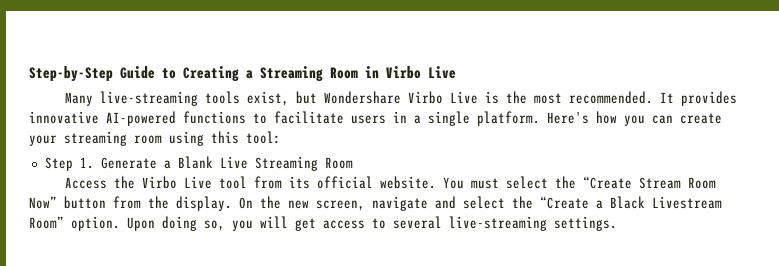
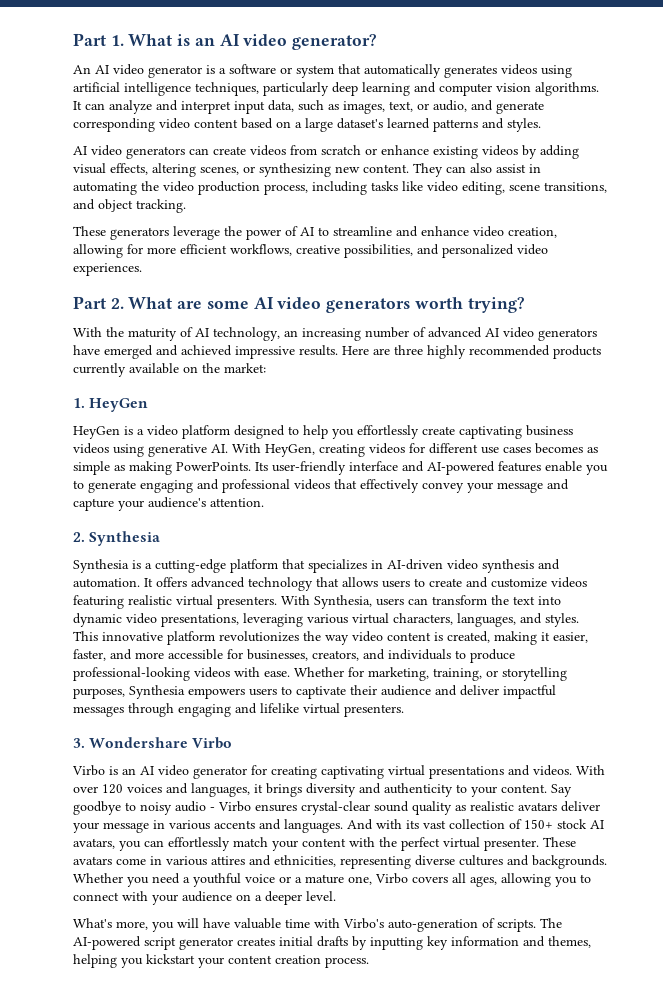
- Step-by-Step Guide to Creating a Streaming Room in Virbo Live
- Many live-streaming tools exist, but Wondershare Virbo Live is the most recommended. It provides innovative AI-powered functions to facilitate users in a single platform. Here's how you can create your streaming room using this tool:
- Step 1. Generate a Blank Live Streaming Room
- Access the Virbo Live tool from its official website. You must select the “Create Stream Room Now” button from the display. On the new screen, navigate and select the “Create a Black Livestream Room” option. Upon doing so, you will get access to several live-streaming settings.
+ Part 1. What is an AI video generator?
+ An AI video generator is a software or system that automatically generates videos using artificial intelligence techniques, particularly deep learning and computer vision algorithms. It can analyze and interpret input data, such as images, text, or audio, and generate corresponding video content based on a large dataset's learned patterns and styles.
+ AI video generators can create videos from scratch or enhance existing videos by adding visual effects, altering scenes, or synthesizing new content. They can also assist in automating the video production process, including tasks like video editing, scene transitions, and object tracking.
+ These generators leverage the power of AI to streamline and enhance video creation, allowing for more efficient workflows, creative possibilities, and personalized video experiences.
+ Part 2. What are some AI video generators worth trying?
+ With the maturity of AI technology, an increasing number of advanced AI video generators have emerged and achieved impressive results. Here are three highly recommended products currently available on the market:
+ 1. HeyGen
+ HeyGen is a video platform designed to help you effortlessly create captivating business videos using generative AI. With HeyGen, creating videos for different use cases becomes as simple as making PowerPoints. Its user-friendly interface and AI-powered features enable you to generate engaging and professional videos that effectively convey your message and capture your audience's attention.
+ 2. Synthesia
+ Synthesia is a cutting-edge platform that specializes in AI-driven video synthesis and automation. It offers advanced technology that allows users to create and customize videos featuring realistic virtual presenters. With Synthesia, users can transform the text into dynamic video presentations, leveraging various virtual characters, languages, and styles. This innovative platform revolutionizes the way video content is created, making it easier, faster, and more accessible for businesses, creators, and individuals to produce professional-looking videos with ease. Whether for marketing, training, or storytelling purposes, Synthesia empowers users to captivate their audience and deliver impactful messages through engaging and lifelike virtual presenters.
+ 3. Wondershare Virbo
+ Virbo is an AI video generator for creating captivating virtual presentations and videos. With over 120 voices and languages, it brings diversity and authenticity to your content. Say goodbye to noisy audio - Virbo ensures crystal-clear sound quality as realistic avatars deliver your message in various accents and languages. And with its vast collection of 150+ stock AI avatars, you can effortlessly match your content with the perfect virtual presenter. These avatars come in various attires and ethnicities, representing diverse cultures and backgrounds. Whether you need a youthful voice or a mature one, Virbo covers all ages, allowing you to connect with your audience on a deeper level.
+ What's more, you will have valuable time with Virbo's auto-generation of scripts. The AI-powered script generator creates initial drafts by inputting key information and themes, helping you kickstart your content creation process.

